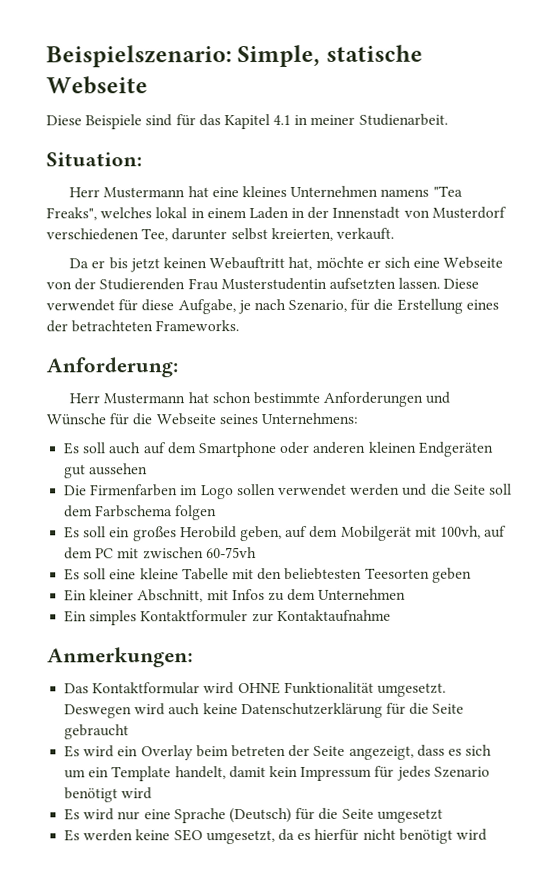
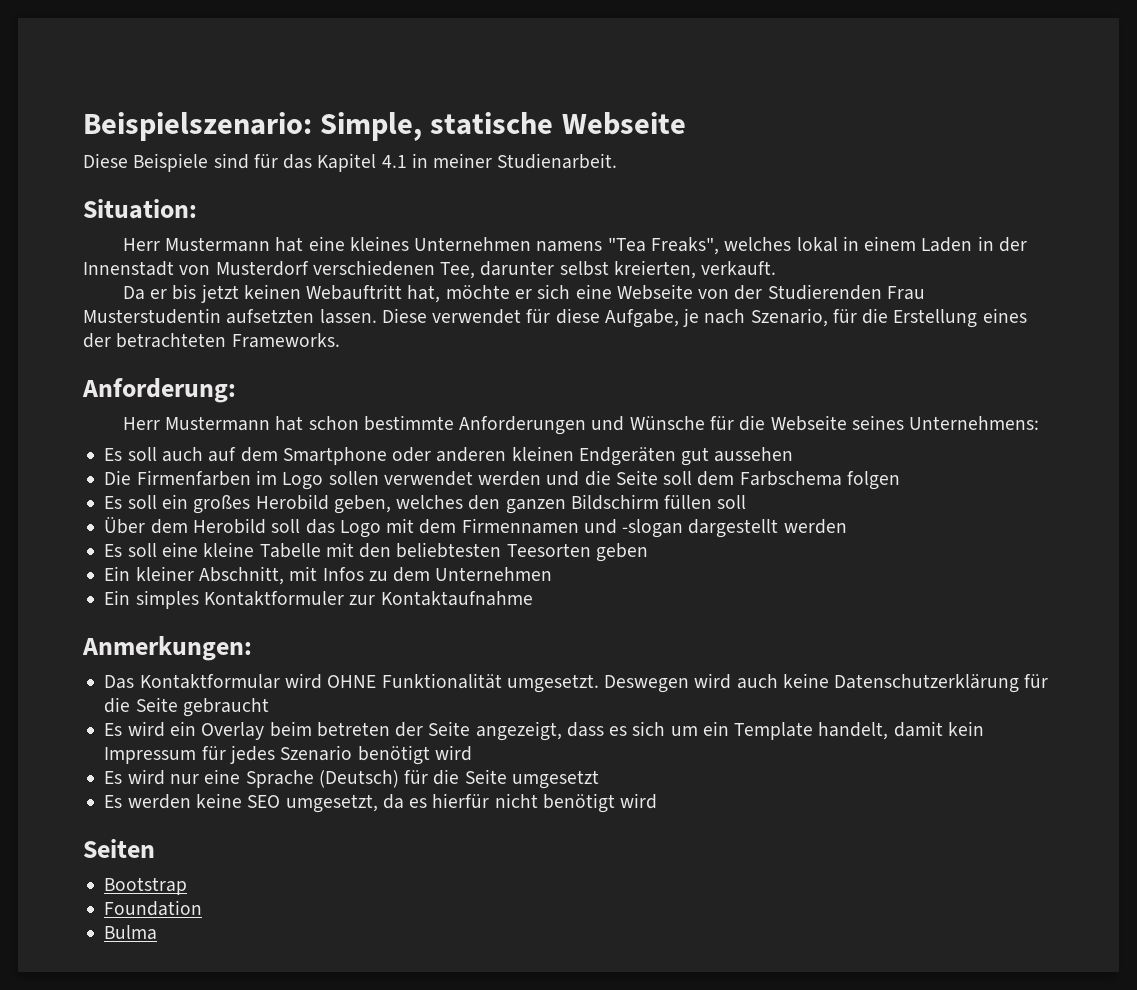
- Es soll ein großes Herobild geben, auf dem Mobilgerät mit 100vh, auf dem PC mit zwischen 60-75vh
+ Es soll ein großes Herobild geben, welches den ganzen Bildschirm füllen soll
+ Über dem Herobild soll das Logo mit dem Firmennamen und -slogan dargestellt werden
+ Seiten
+ Bootstrap
+ Foundation
+ Bulma

